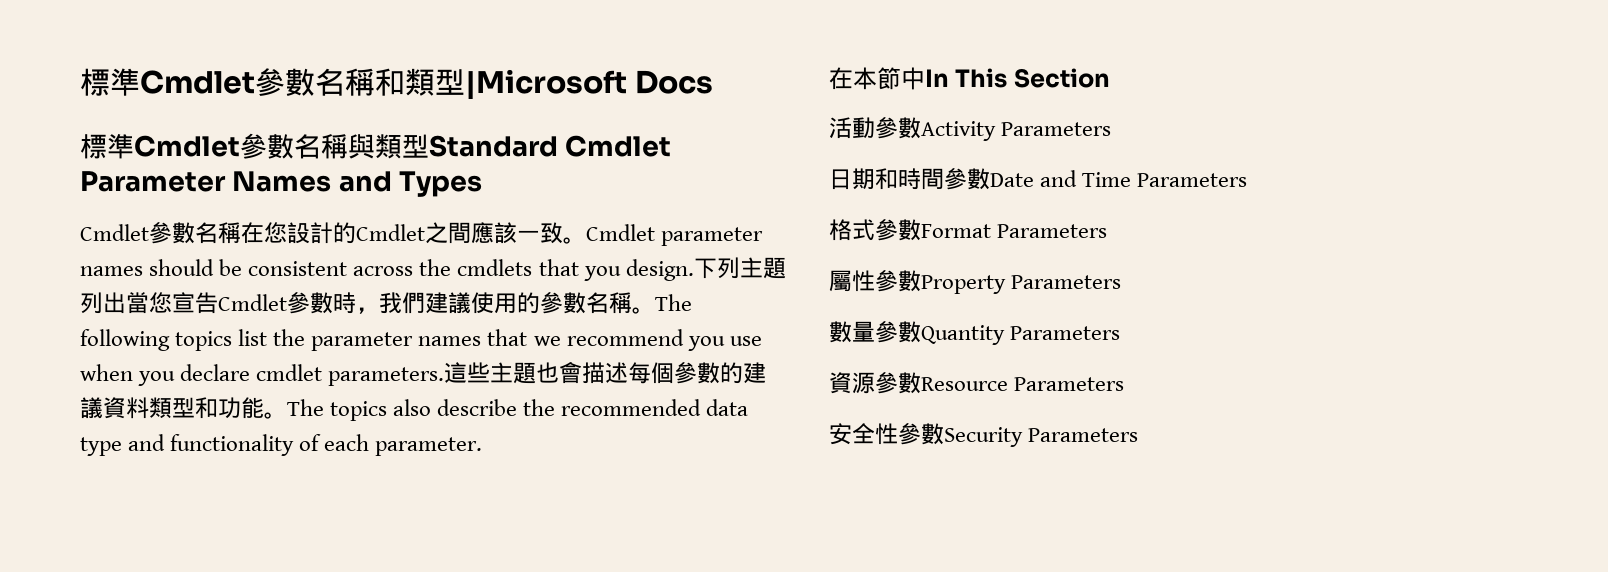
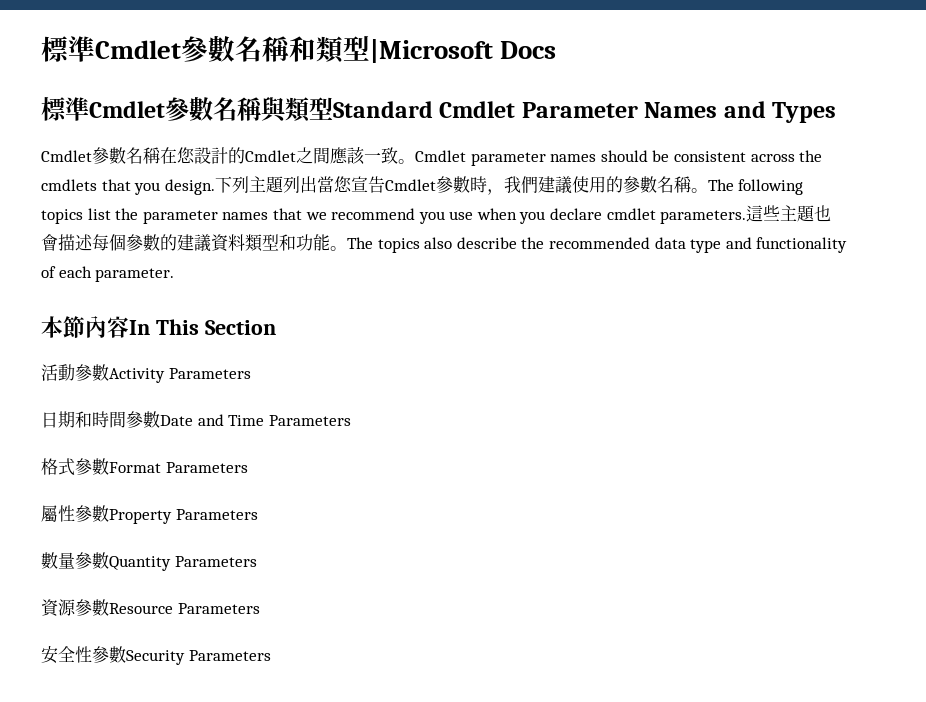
- 在本節中In This Section
+ 本節內容In This Section

